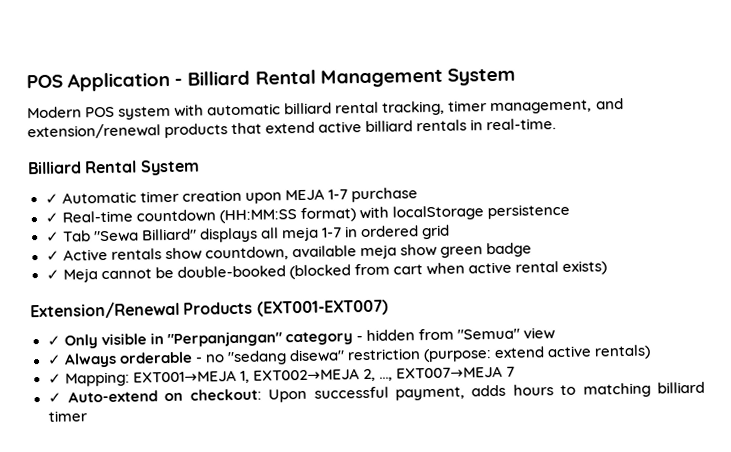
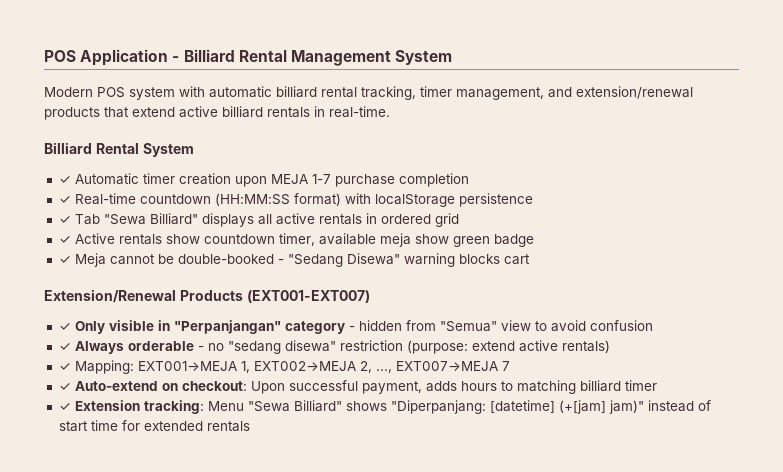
- ✓ Automatic timer creation upon MEJA 1-7 purchase
+ ✓ Automatic timer creation upon MEJA 1-7 purchase completion
- ✓ Tab "Sewa Billiard" displays all meja 1-7 in ordered grid
+ ✓ Tab "Sewa Billiard" displays all active rentals in ordered grid
- ✓ Active rentals show countdown, available meja show green badge
+ ✓ Active rentals show countdown timer, available meja show green badge
- ✓ Meja cannot be double-booked (blocked from cart when active rental exists)
+ ✓ Meja cannot be double-booked - "Sedang Disewa" warning blocks cart
- ✓ Only visible in "Perpanjangan" category - hidden from "Semua" view
+ ✓ Only visible in "Perpanjangan" category - hidden from "Semua" view to avoid confusion
+ ✓ Extension tracking: Menu "Sewa Billiard" shows "Diperpanjang: [datetime] (+[jam] jam)" instead of start time for extended rentals

